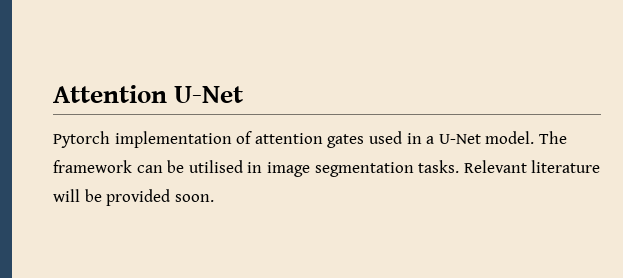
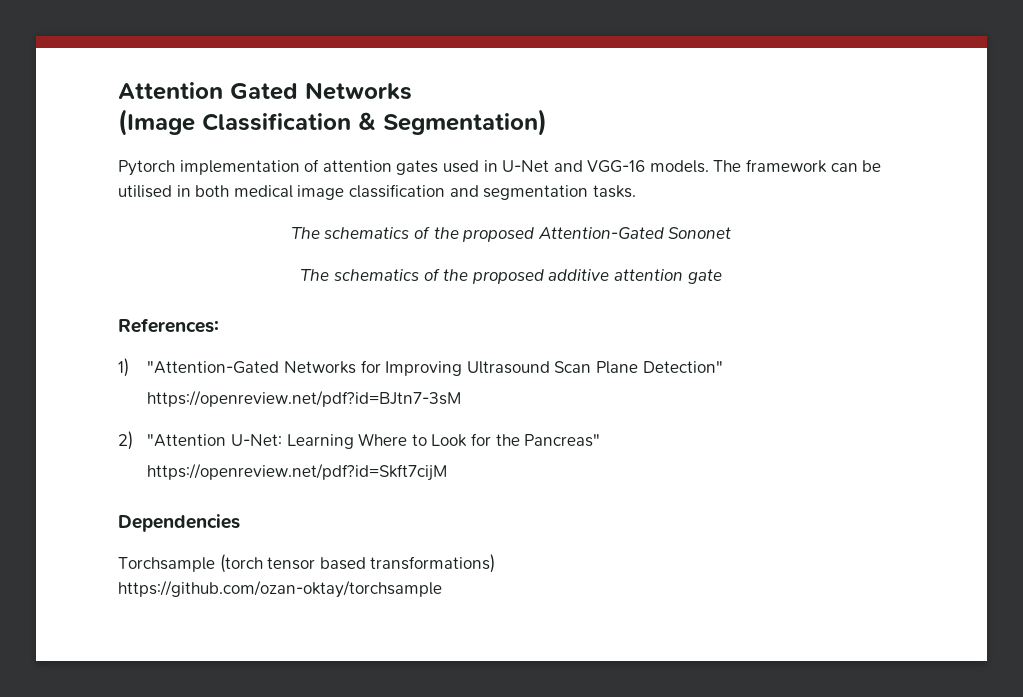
- Attention U-Net
+ Attention Gated Networks
+ (Image Classification & Segmentation)
- Pytorch implementation of attention gates used in a U-Net model.
+ Pytorch implementation of attention gates used in U-Net and VGG-16 models.
- The framework can be utilised in image segmentation tasks. Relevant literature will be provided soon.
+ The framework can be utilised in both medical image classification and segmentation tasks.
+ The schematics of the proposed Attention-Gated Sononet
+ The schematics of the proposed additive attention gate
+ References:
+ 1) "Attention-Gated Networks for Improving Ultrasound Scan Plane Detection"
+ https://openreview.net/pdf?id=BJtn7-3sM
+ 2) "Attention U-Net: Learning Where to Look for the Pancreas"
+ https://openreview.net/pdf?id=Skft7cijM
+ Dependencies
+ Torchsample (torch tensor based transformations)
+ https://github.com/ozan-oktay/torchsample

